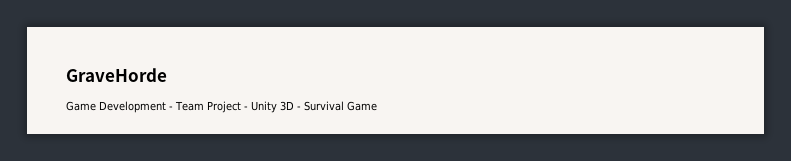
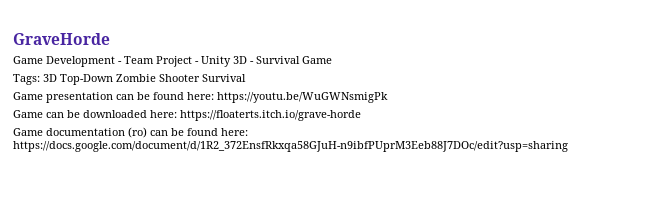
+ Tags: 3D Top-Down Zombie Shooter Survival
+ Game presentation can be found here: https://youtu.be/WuGWNsmigPk
+ Game can be downloaded here: https://floaterts.itch.io/grave-horde
+ Game documentation (ro) can be found here: https://docs.google.com/document/d/1R2_372EnsfRkxqa58GJuH-n9ibfPUprM3Eeb88J7DOc/edit?usp=sharing

